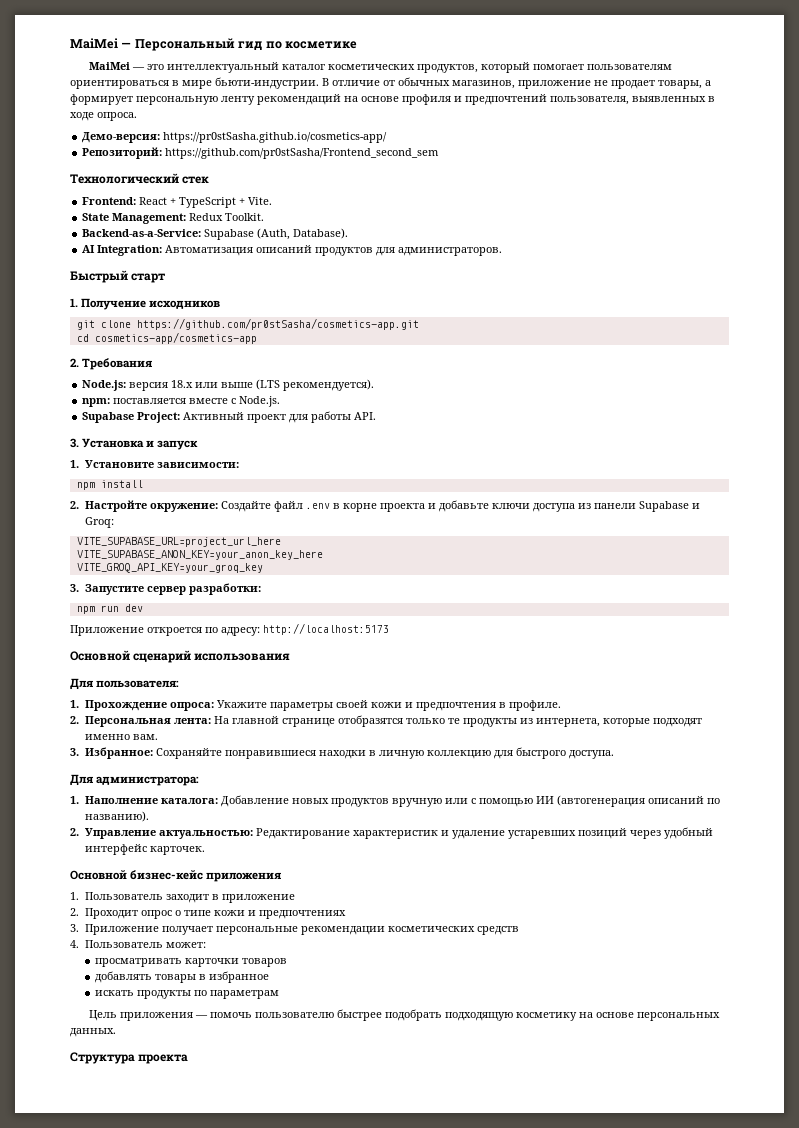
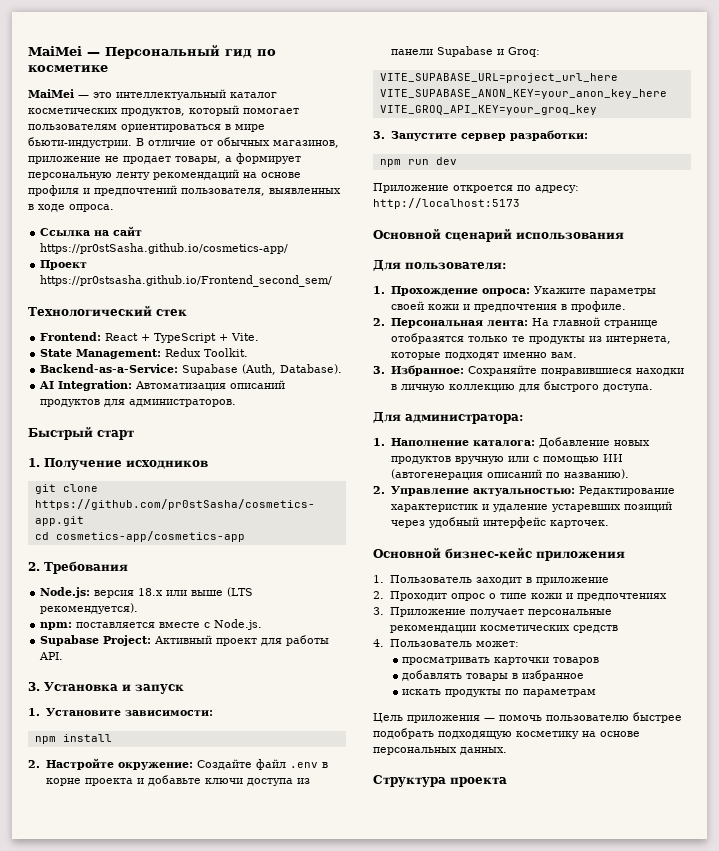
- Демо-версия: https://pr0stSasha.github.io/cosmetics-app/
+ Ссылка на сайт https://pr0stSasha.github.io/cosmetics-app/
- Репозиторий: https://github.com/pr0stSasha/Frontend_second_sem
+ Проект https://pr0stsasha.github.io/Frontend_second_sem/

